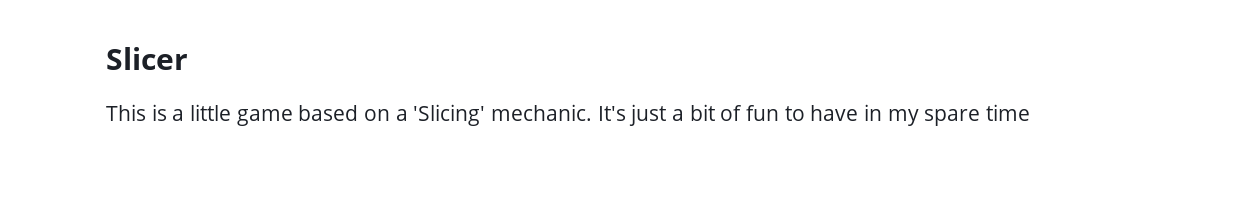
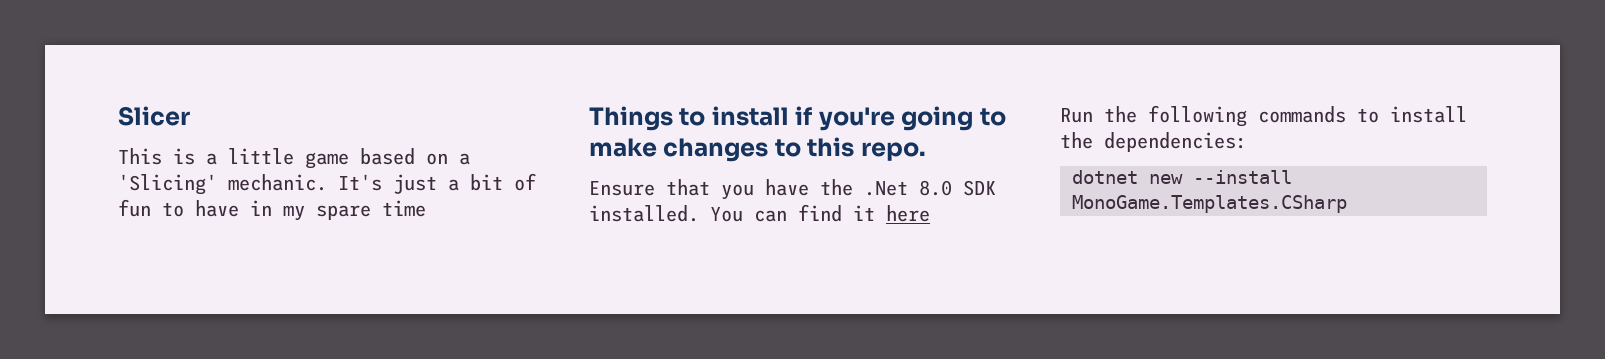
+ Things to install if you're going to make changes to this repo.
+ Ensure that you have the .Net 8.0 SDK installed. You can find it here
+ Run the following commands to install the dependencies:
+ dotnet new --install MonoGame.Templates.CSharp

